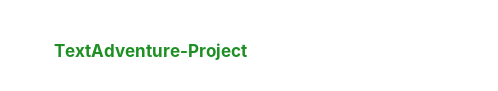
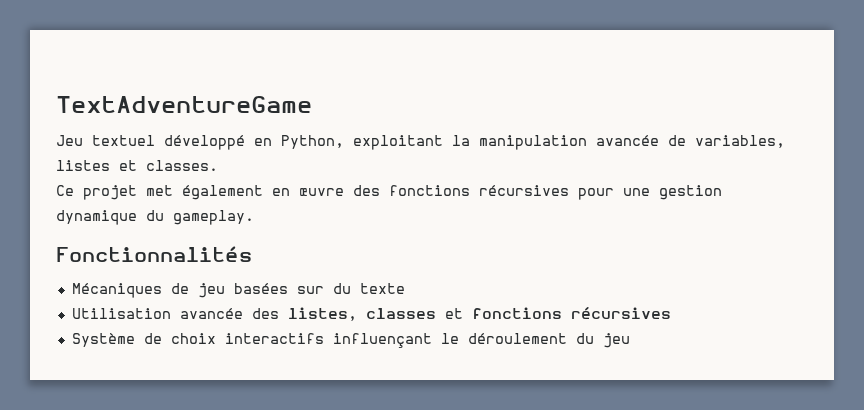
- TextAdventure-Project
+ TextAdventureGame
+ Jeu textuel développé en Python, exploitant la manipulation avancée de variables, listes et classes.
+ Ce projet met également en œuvre des fonctions récursives pour une gestion dynamique du gameplay.
+ Fonctionnalités
+ Mécaniques de jeu basées sur du texte
+ Utilisation avancée des listes, classes et fonctions récursives
+ Système de choix interactifs influençant le déroulement du jeu

